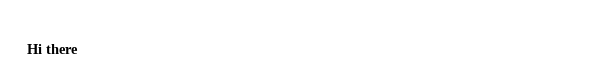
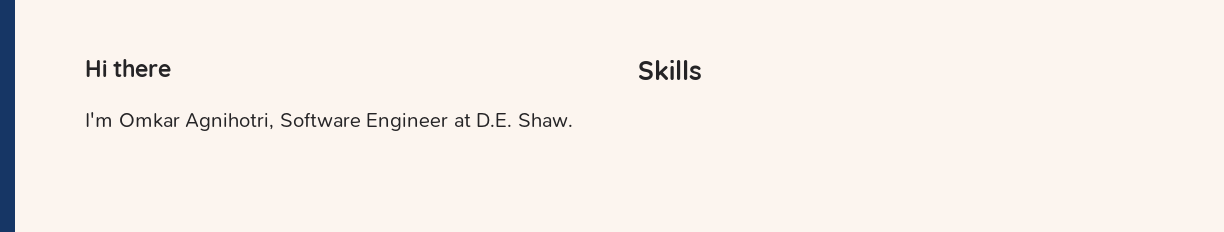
+ I'm Omkar Agnihotri, Software Engineer at D.E. Shaw.
+ Skills

